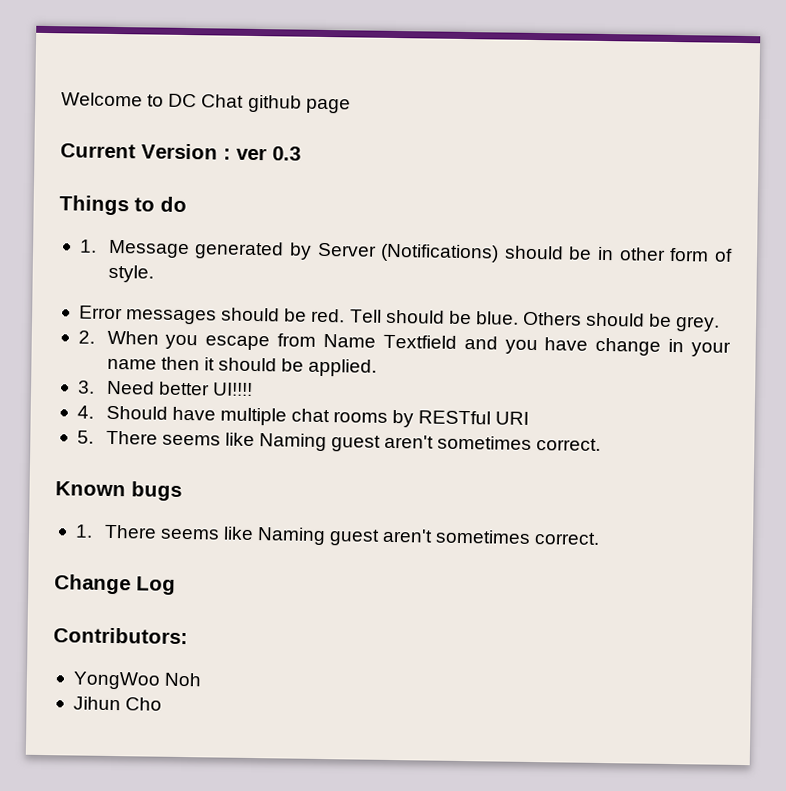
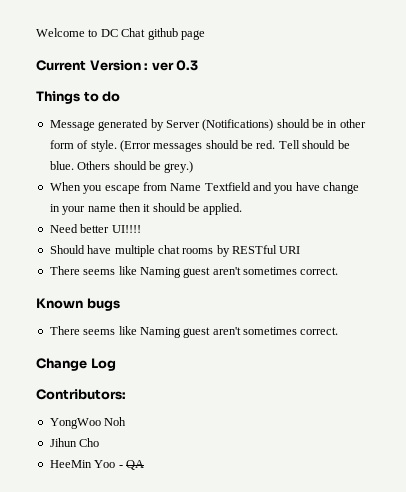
- 1. Message generated by Server (Notifications) should be in other form of style.
- Error messages should be red.
+ Message generated by Server (Notifications) should be in other form of style. (Error messages should be red.
- Others should be grey.
- 2. When you escape from Name Textfield and you have change in your name then it should be applied.
+ Others should be grey.)
+ When you escape from Name Textfield and you have change in your name then it should be applied.
- 3. Need better UI!!!!
+ Need better UI!!!!
- 4. Should have multiple chat rooms by RESTful URI
- 5. There seems like Naming guest aren't sometimes correct.
+ Should have multiple chat rooms by RESTful URI
+ There seems like Naming guest aren't sometimes correct.
  Known bugs
- 1. There seems like Naming guest aren't sometimes correct.
+ There seems like Naming guest aren't sometimes correct.
+ HeeMin Yoo - QA

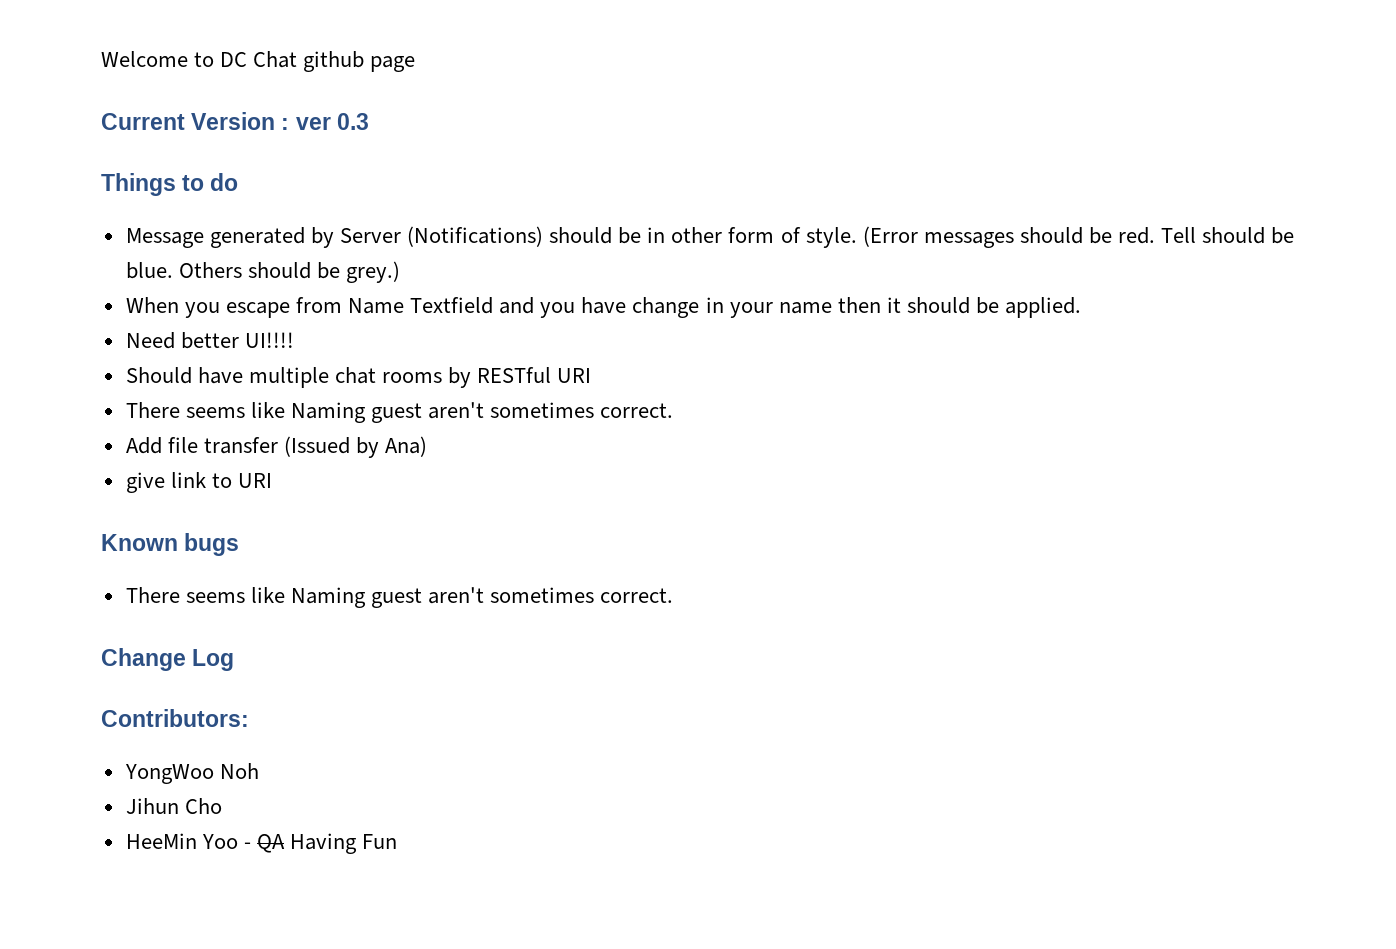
+ Add file transfer (Issued by Ana)
+ give link to URI
- HeeMin Yoo - QA
+ HeeMin Yoo - QA Having Fun

